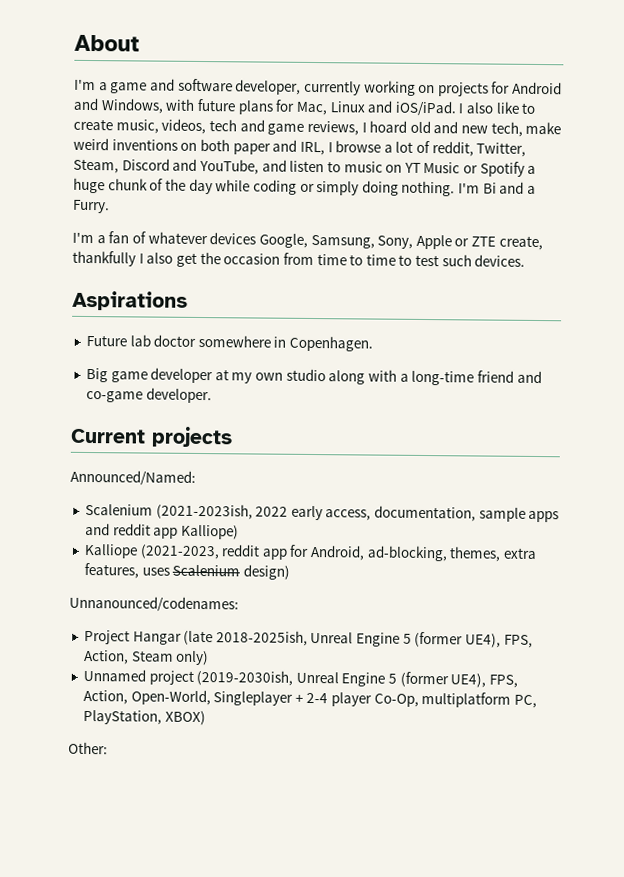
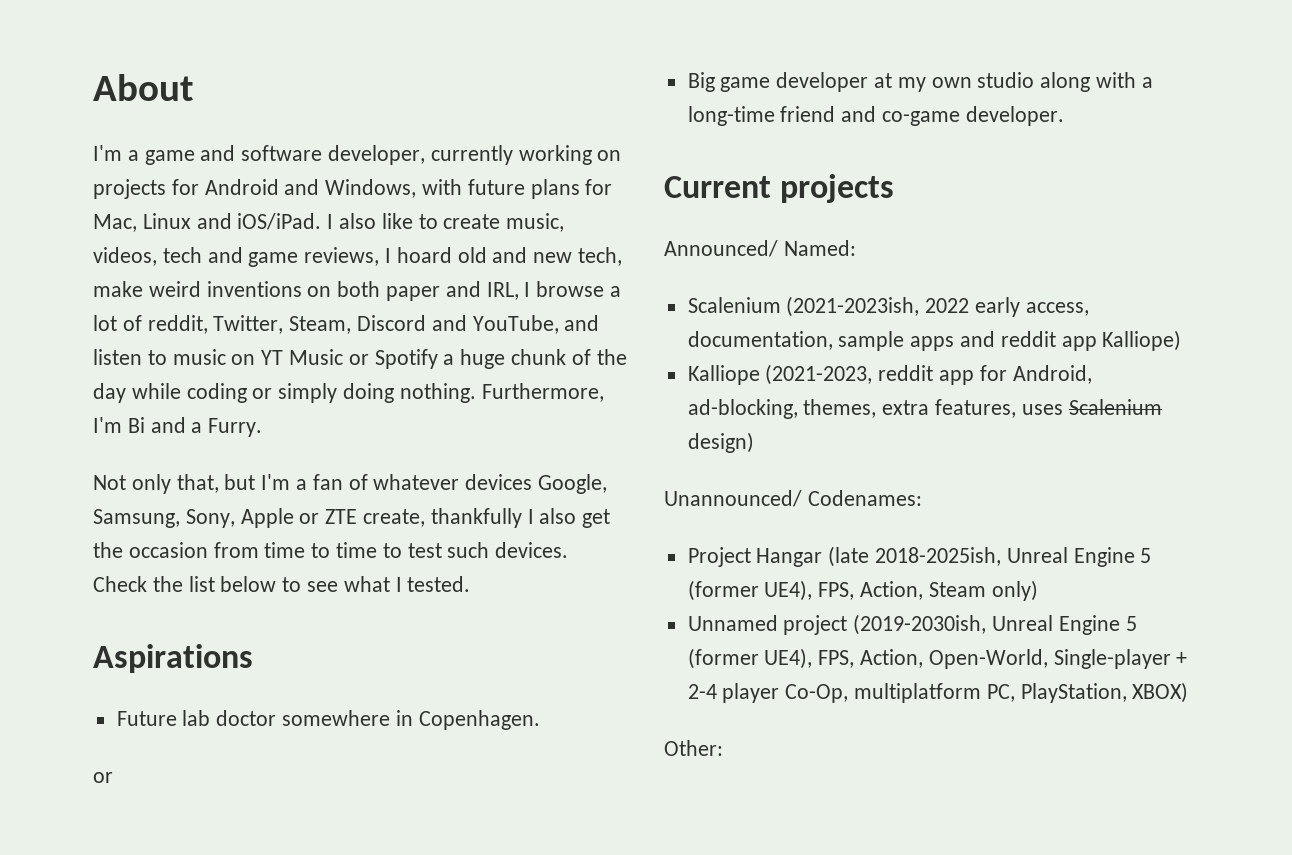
- I'm Bi and a Furry.
+ Furthermore, I'm Bi and a Furry.
- I'm a fan of whatever devices Google, Samsung, Sony, Apple or ZTE create, thankfully I also get the occasion from time to time to test such devices.
+ Not only that, but I'm a fan of whatever devices Google, Samsung, Sony, Apple or ZTE create, thankfully I also get the occasion from time to time to test such devices. Check the list below to see what I tested.
  Future lab doctor somewhere in Copenhagen.
+ or
- Announced/Named:
+ Announced/ Named:
- Unnanounced/codenames:
+ Unannounced/ Codenames:
- Unnamed project (2019-2030ish, Unreal Engine 5 (former UE4), FPS, Action, Open-World, Singleplayer + 2-4 player Co-Op, multiplatform PC, PlayStation, XBOX)
+ Unnamed project (2019-2030ish, Unreal Engine 5 (former UE4), FPS, Action, Open-World, Single-player + 2-4 player Co-Op, multiplatform PC, PlayStation, XBOX)

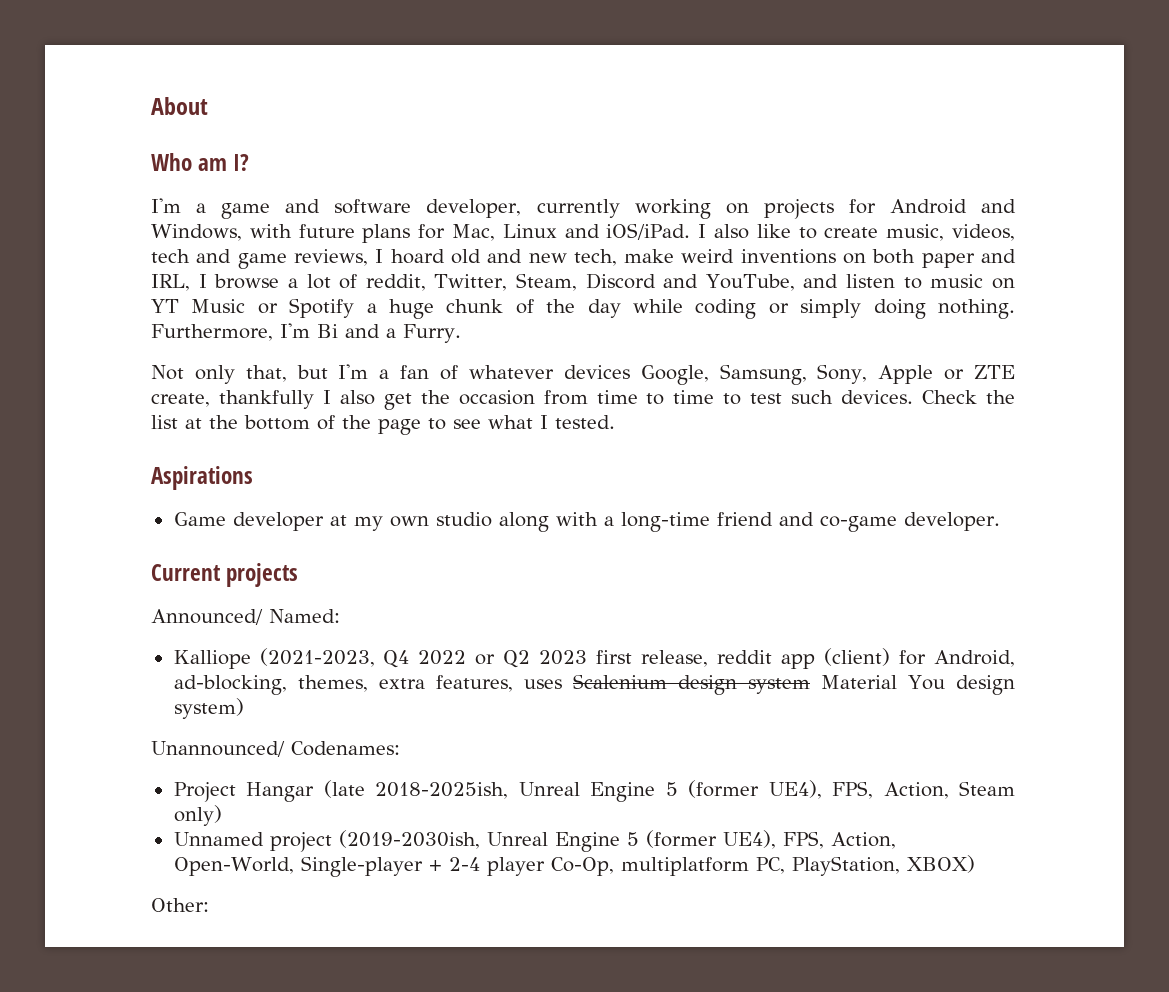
+ Who am I?
- Check the list below to see what I tested.
+ Check the list at the bottom of the page to see what I tested.
- Future lab doctor somewhere in Copenhagen.
- or
- Big game developer at my own studio along with a long-time friend and co-game developer.
+ Game developer at my own studio along with a long-time friend and co-game developer.
- Scalenium (2021-2023ish, 2022 early access, documentation, sample apps and reddit app Kalliope)
- Kalliope (2021-2023, reddit app for Android, ad-blocking, themes, extra features, uses Scalenium design)
+ Kalliope (2021-2023, Q4 2022 or Q2 2023 first release, reddit app (client) for Android, ad-blocking, themes, extra features, uses Scalenium design system Material You design system)

